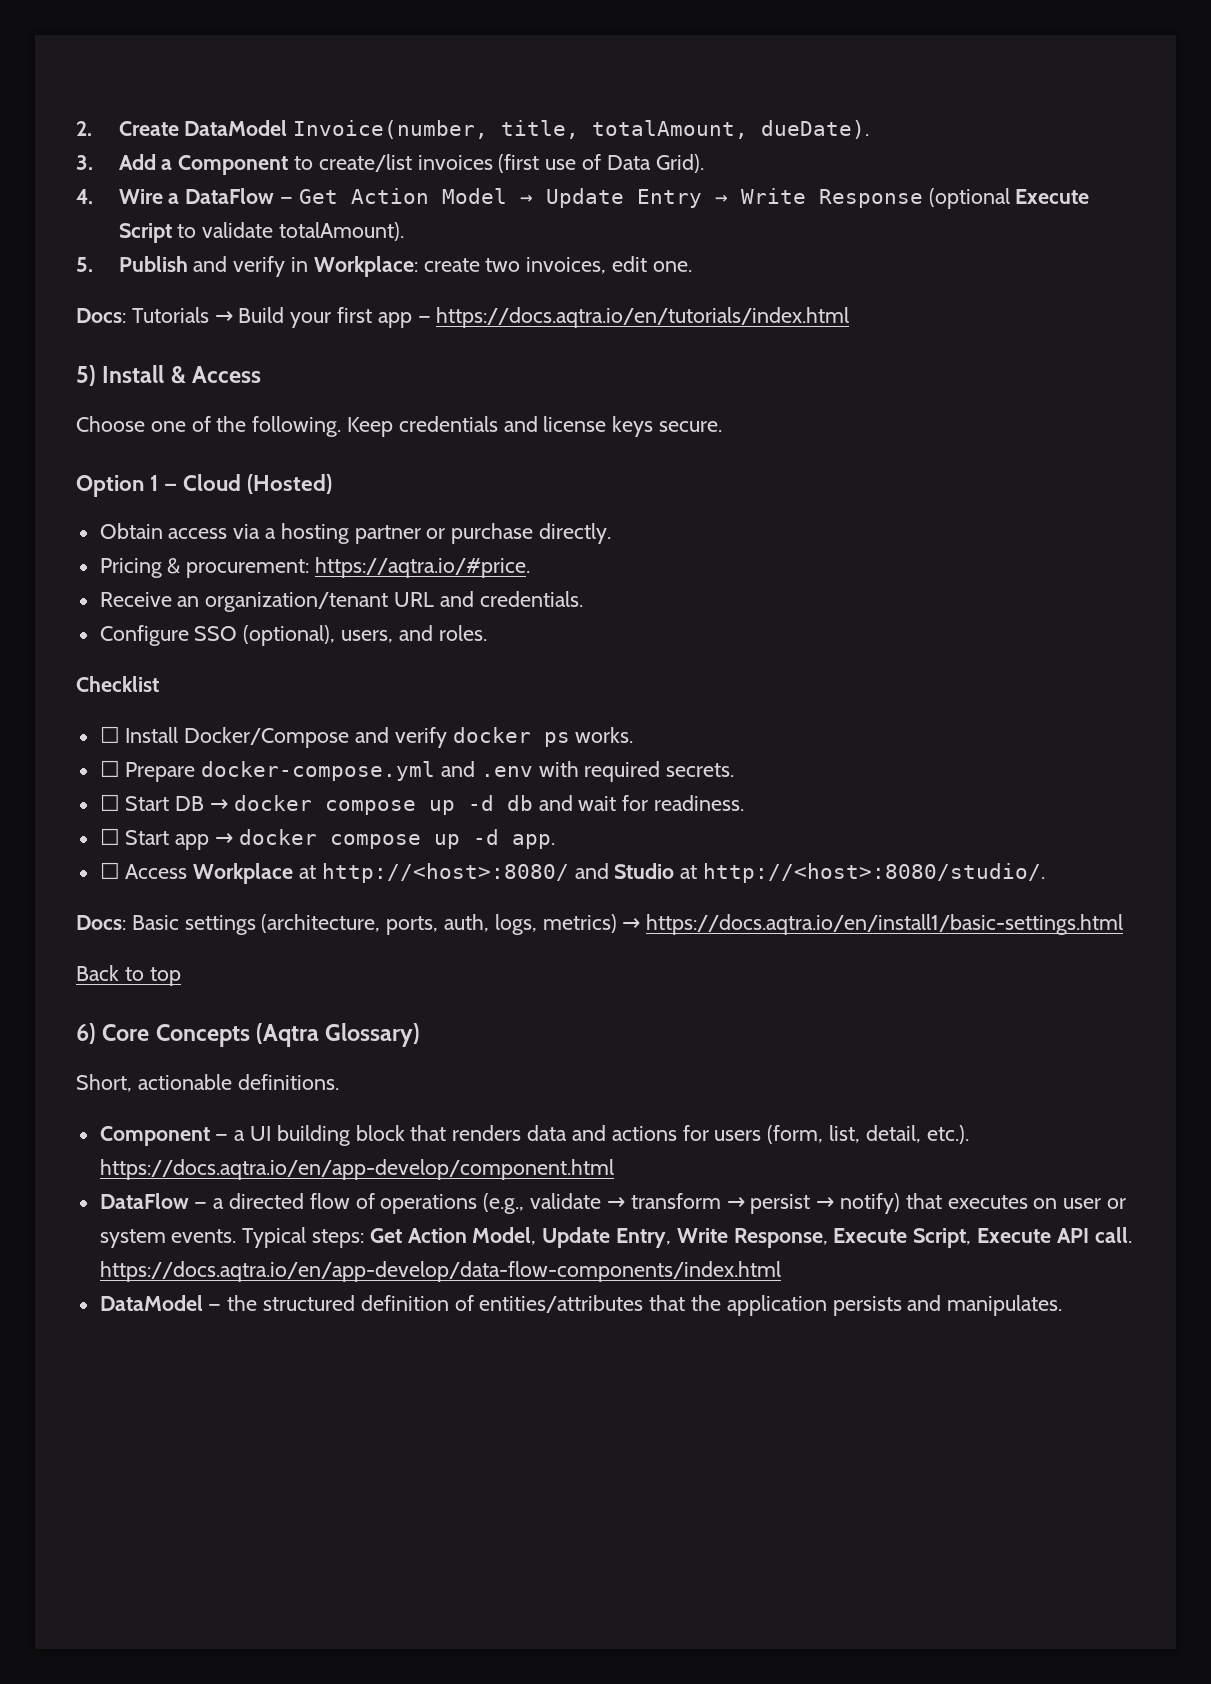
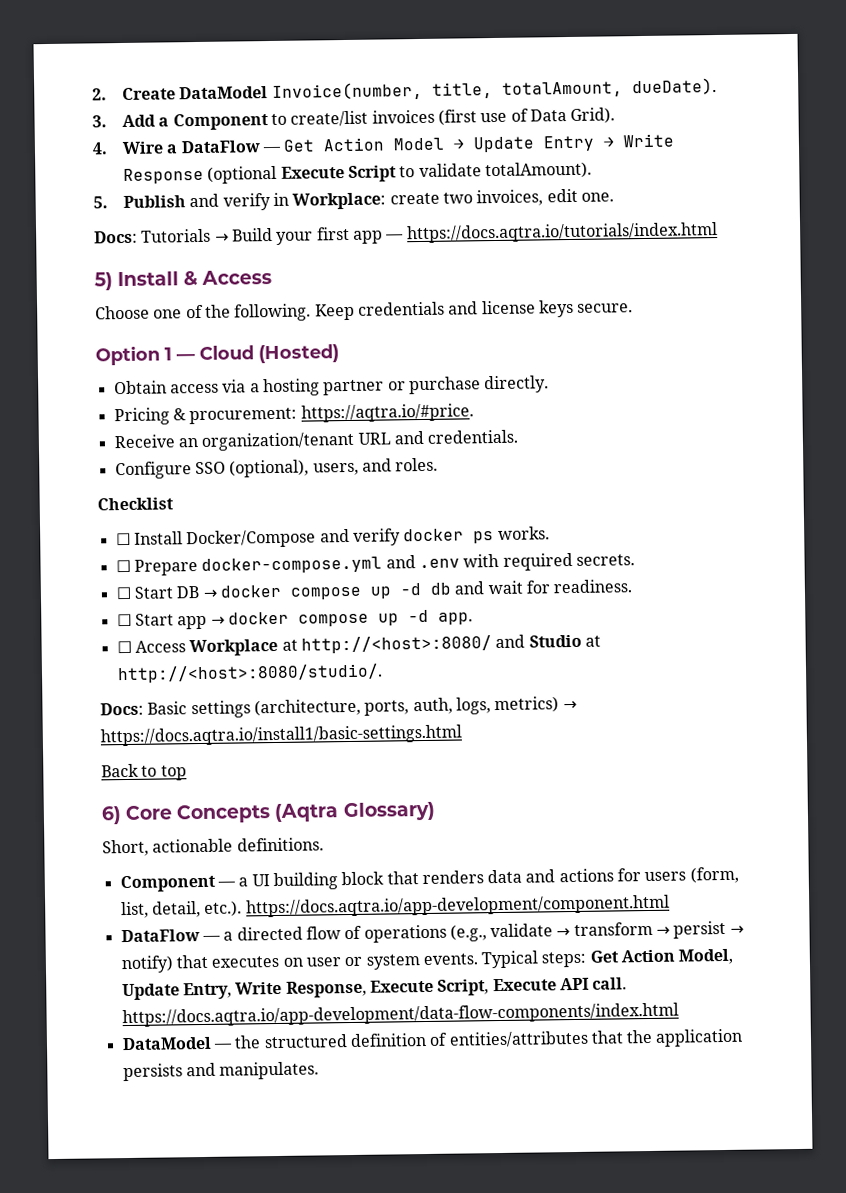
- Docs: Tutorials → Build your first app — https://docs.aqtra.io/en/tutorials/index.html
+ Docs: Tutorials → Build your first app — https://docs.aqtra.io/tutorials/index.html
- Docs: Basic settings (architecture, ports, auth, logs, metrics) → https://docs.aqtra.io/en/install1/basic-settings.html
+ Docs: Basic settings (architecture, ports, auth, logs, metrics) → https://docs.aqtra.io/install1/basic-settings.html
- Component — a UI building block that renders data and actions for users (form, list, detail, etc.). https://docs.aqtra.io/en/app-develop/component.html
+ Component — a UI building block that renders data and actions for users (form, list, detail, etc.). https://docs.aqtra.io/app-development/component.html
- Typical steps: Get Action Model, Update Entry, Write Response, Execute Script, Execute API call. https://docs.aqtra.io/en/app-develop/data-flow-components/index.html
+ Typical steps: Get Action Model, Update Entry, Write Response, Execute Script, Execute API call. https://docs.aqtra.io/app-development/data-flow-components/index.html

